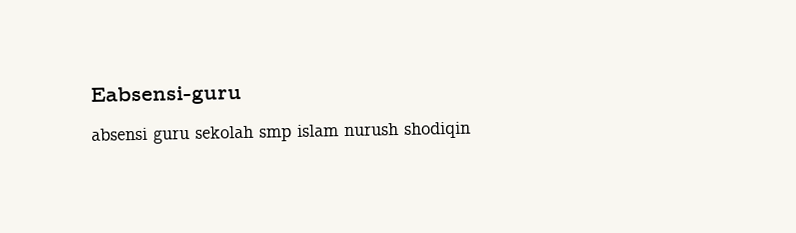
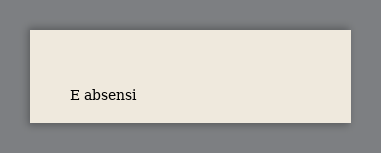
- Eabsensi-guru
- absensi guru sekolah smp islam nurush shodiqin
+ E absensi

